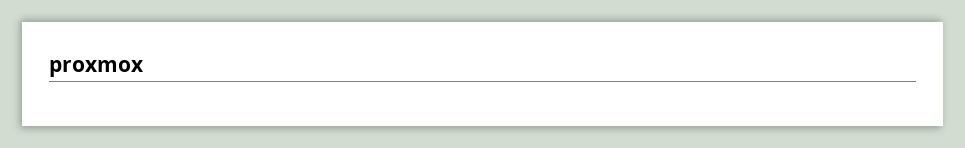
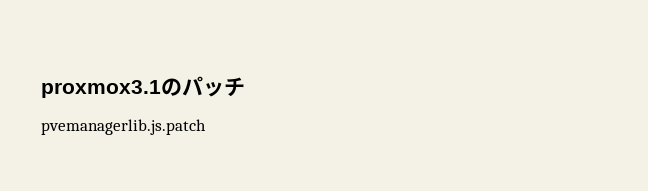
- proxmox
+ proxmox3.1のパッチ
+ pvemanagerlib.js.patch

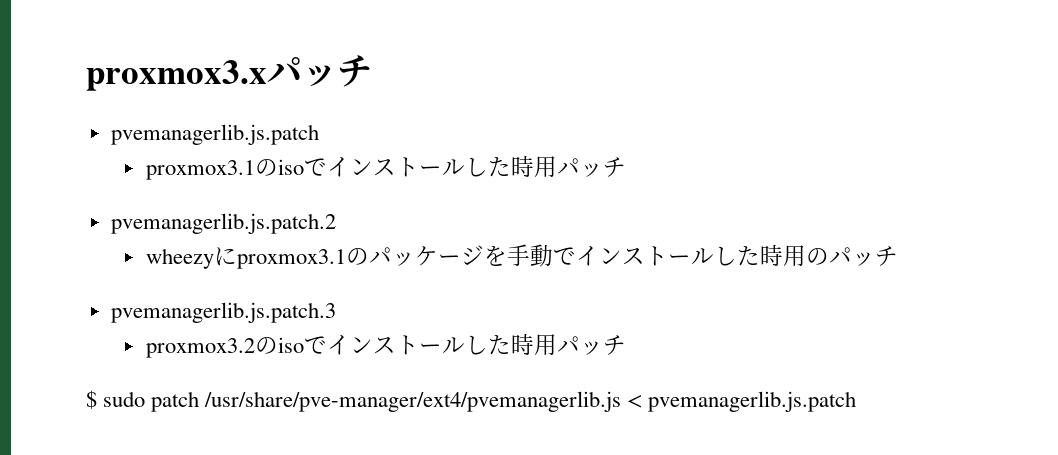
- proxmox3.1のパッチ
+ proxmox3.xパッチ
  pvemanagerlib.js.patch
+ proxmox3.1のisoでインストールした時用パッチ
+ pvemanagerlib.js.patch.2
+ wheezyにproxmox3.1のパッケージを手動でインストールした時用のパッチ
+ pvemanagerlib.js.patch.3
+ proxmox3.2のisoでインストールした時用パッチ
+ $ sudo patch /usr/share/pve-manager/ext4/pvemanagerlib.js < pvemanagerlib.js.patch

